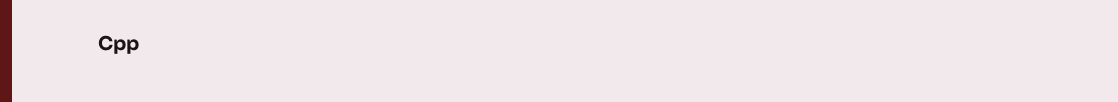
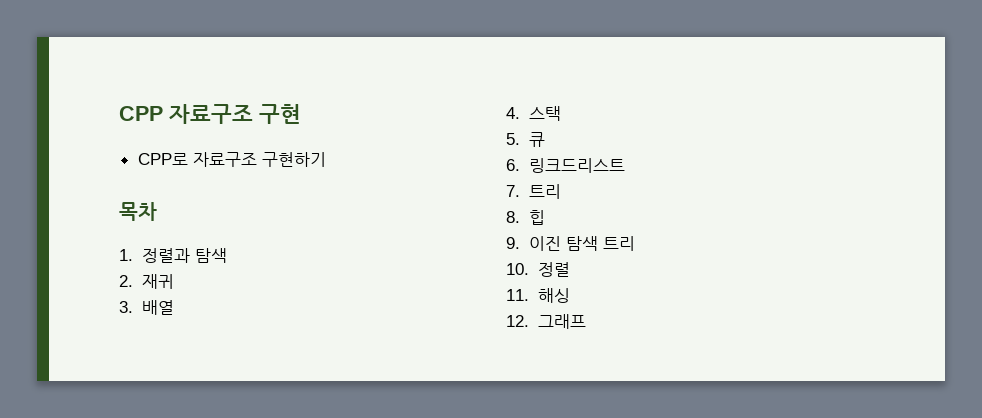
- Cpp
+ CPP 자료구조 구현
+ CPP로 자료구조 구현하기
+ 목차
+ 1. 정렬과 탐색
+ 2. 재귀
+ 3. 배열
+ 4. 스택
+ 5. 큐
+ 6. 링크드리스트
+ 7. 트리
+ 8. 힙
+ 9. 이진 탐색 트리
+ 10. 정렬
+ 11. 해싱
+ 12. 그래프

